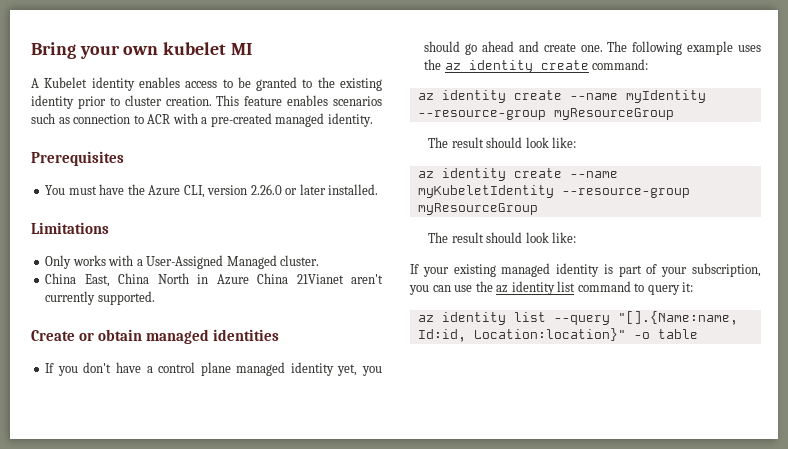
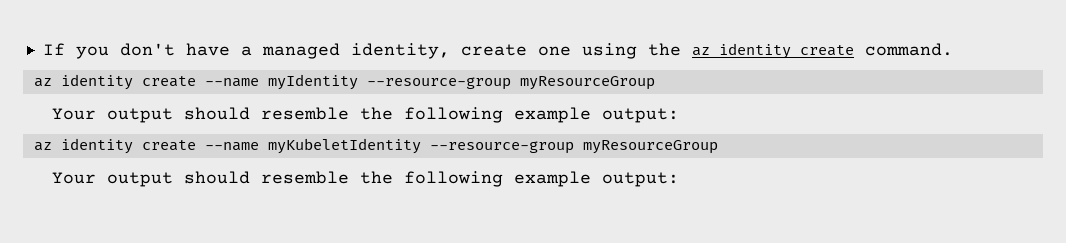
- Bring your own kubelet MI
- A Kubelet identity enables access to be granted to the existing identity prior to cluster creation. This feature enables scenarios such as connection to ACR with a pre-created managed identity.
- Prerequisites
- You must have the Azure CLI, version 2.26.0 or later installed.
- Limitations
- Only works with a User-Assigned Managed cluster.
- China East, China North in Azure China 21Vianet aren't currently supported.
- Create or obtain managed identities
- If you don't have a control plane managed identity yet, you should go ahead and create one. The following example uses the az identity create command:
+ If you don't have a managed identity, create one using the az identity create command.
  az identity create --name myIdentity --resource-group myResourceGroup
- The result should look like:
+ Your output should resemble the following example output:
  az identity create --name myKubeletIdentity --resource-group myResourceGroup
- The result should look like:
- If your existing managed identity is part of your subscription, you can use the az identity list command to query it:
- az identity list --query "[].{Name:name, Id:id, Location:location}" -o table
+ Your output should resemble the following example output:

